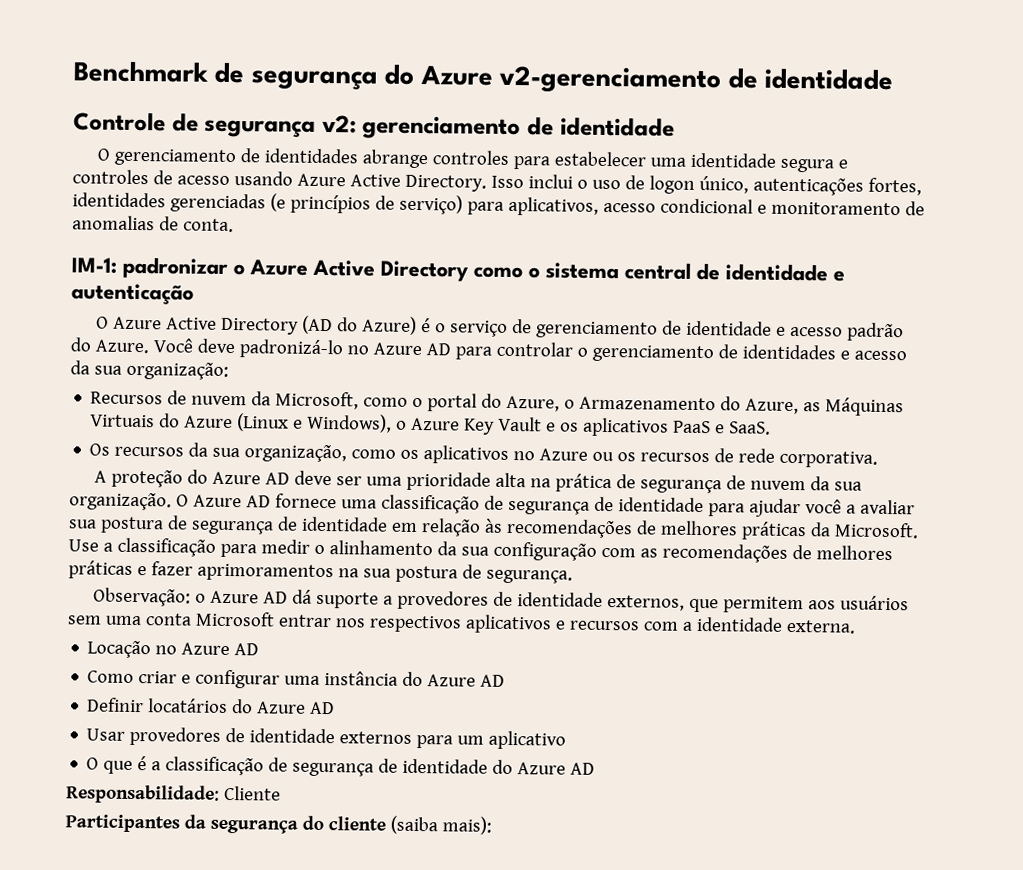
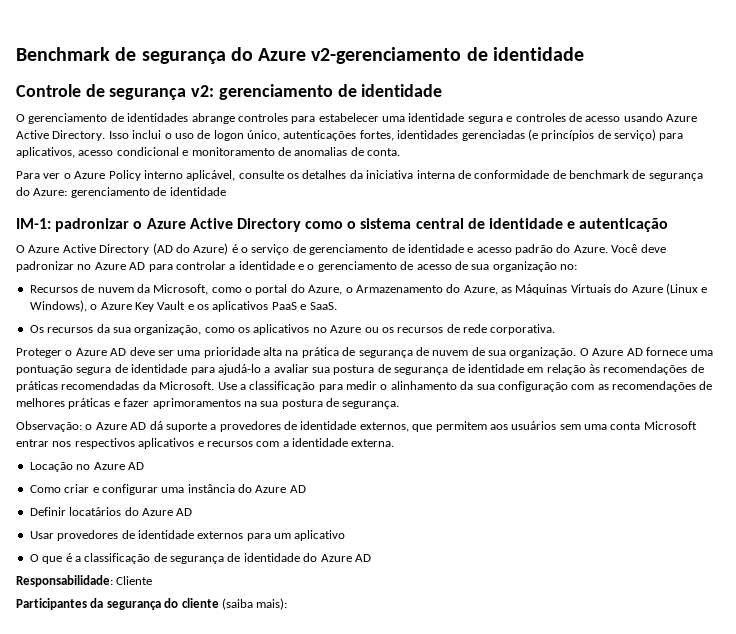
+ Para ver o Azure Policy interno aplicável, consulte os detalhes da iniciativa interna de conformidade de benchmark de segurança do Azure: gerenciamento de identidade
- Você deve padronizá-lo no Azure AD para controlar o gerenciamento de identidades e acesso da sua organização:
+ Você deve padronizar no Azure AD para controlar a identidade e o gerenciamento de acesso de sua organização no:
- A proteção do Azure AD deve ser uma prioridade alta na prática de segurança de nuvem da sua organização.
+ Proteger o Azure AD deve ser uma prioridade alta na prática de segurança de nuvem de sua organização.
- O Azure AD fornece uma classificação de segurança de identidade para ajudar você a avaliar sua postura de segurança de identidade em relação às recomendações de melhores práticas da Microsoft.
+ O Azure AD fornece uma pontuação segura de identidade para ajudá-lo a avaliar sua postura de segurança de identidade em relação às recomendações de práticas recomendadas da Microsoft.

